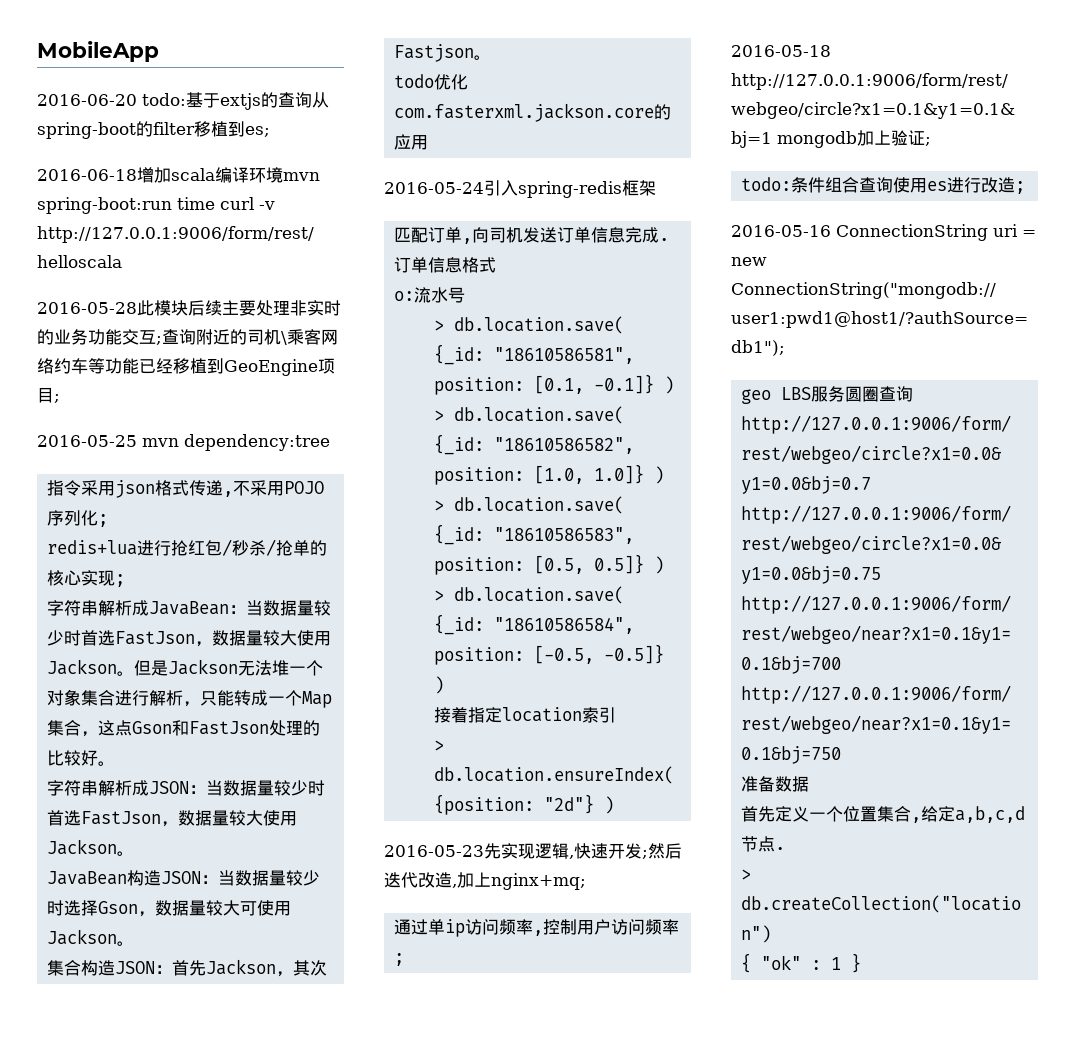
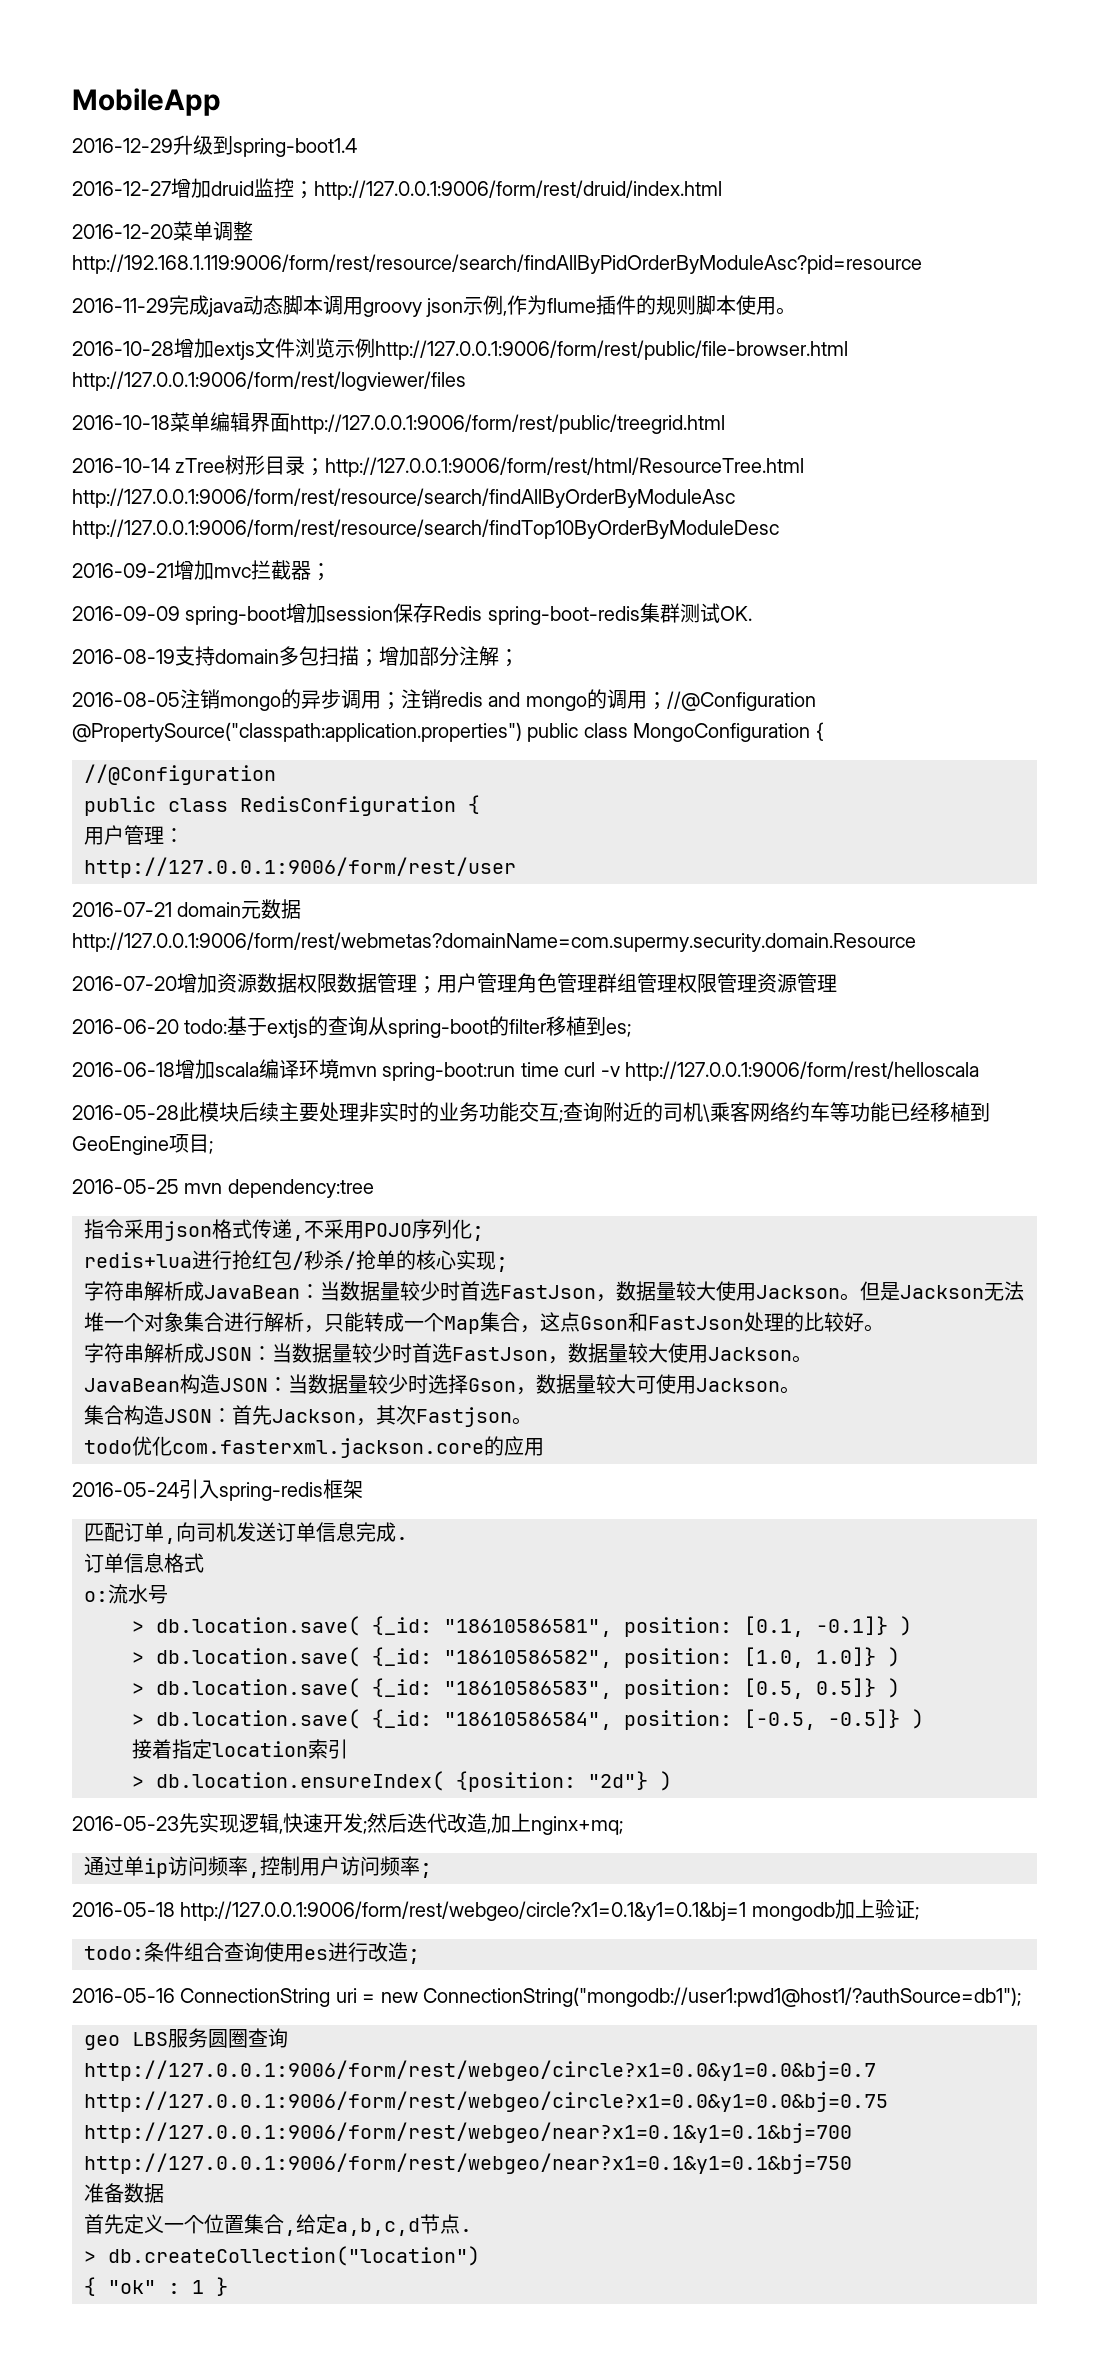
+ 2016-12-29升级到spring-boot1.4
+ 2016-12-27增加druid监控；http://127.0.0.1:9006/form/rest/druid/index.html
+ 2016-12-20菜单调整http://192.168.1.119:9006/form/rest/resource/search/findAllByPidOrderByModuleAsc?pid=resource
+ 2016-11-29完成java动态脚本调用groovy json示例,作为flume插件的规则脚本使用。
+ 2016-10-28增加extjs文件浏览示例http://127.0.0.1:9006/form/rest/public/file-browser.html http://127.0.0.1:9006/form/rest/logviewer/files
+ 2016-10-18菜单编辑界面http://127.0.0.1:9006/form/rest/public/treegrid.html
+ 2016-10-14 zTree树形目录；http://127.0.0.1:9006/form/rest/html/ResourceTree.html http://127.0.0.1:9006/form/rest/resource/search/findAllByOrderByModuleAsc http://127.0.0.1:9006/form/rest/resource/search/findTop10ByOrderByModuleDesc
+ 2016-09-21增加mvc拦截器；
+ 2016-09-09 spring-boot增加session保存Redis spring-boot-redis集群测试OK.
+ 2016-08-19支持domain多包扫描；增加部分注解；
+ 2016-08-05注销mongo的异步调用；注销redis and mongo的调用；//@Configuration @PropertySource("classpath:application.properties") public class MongoConfiguration {
+ //@Configuration
+ public class RedisConfiguration {
+ 用户管理：
+ http://127.0.0.1:9006/form/rest/user
+ 2016-07-21 domain元数据http://127.0.0.1:9006/form/rest/webmetas?domainName=com.supermy.security.domain.Resource
+ 2016-07-20增加资源数据权限数据管理；用户管理角色管理群组管理权限管理资源管理

